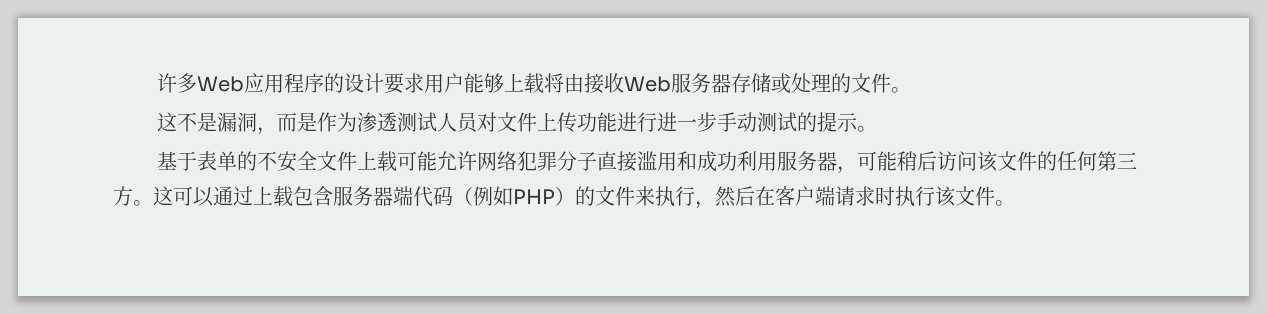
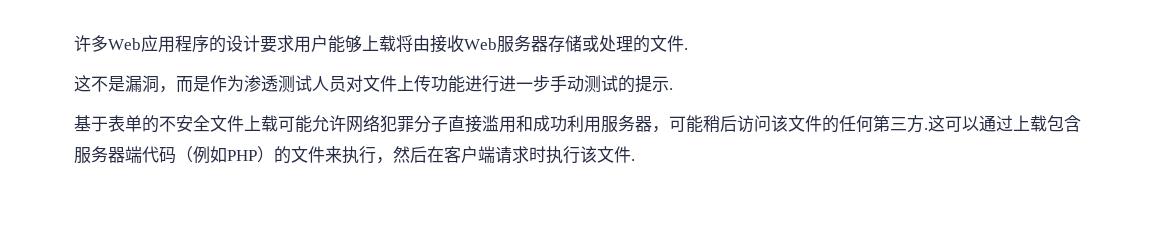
- 许多Web应用程序的设计要求用户能够上载将由接收Web服务器存储或处理的文件。
+ 许多Web应用程序的设计要求用户能够上载将由接收Web服务器存储或处理的文件.
- 这不是漏洞，而是作为渗透测试人员对文件上传功能进行进一步手动测试的提示。
+ 这不是漏洞，而是作为渗透测试人员对文件上传功能进行进一步手动测试的提示.
- 基于表单的不安全文件上载可能允许网络犯罪分子直接滥用和成功利用服务器，可能稍后访问该文件的任何第三方。
+ 基于表单的不安全文件上载可能允许网络犯罪分子直接滥用和成功利用服务器，可能稍后访问该文件的任何第三方.
- 这可以通过上载包含服务器端代码（例如PHP）的文件来执行，然后在客户端请求时执行该文件。
+ 这可以通过上载包含服务器端代码（例如PHP）的文件来执行，然后在客户端请求时执行该文件.

